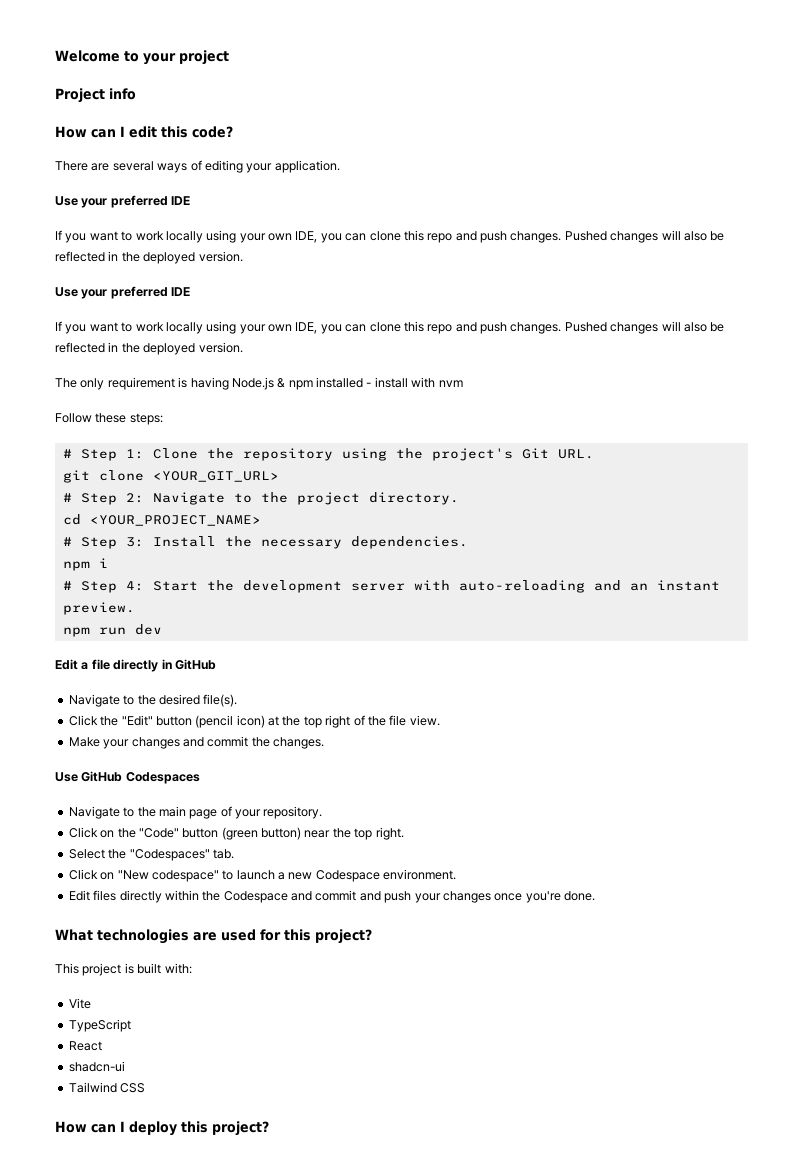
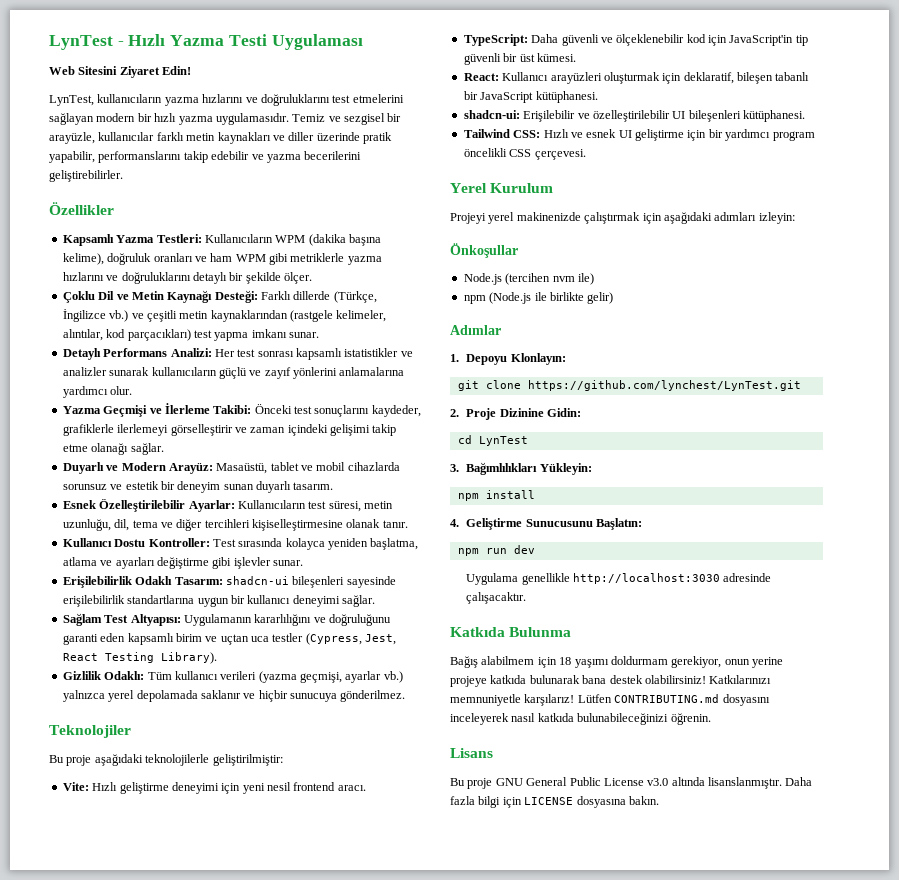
- Welcome to your project
- Project info
- How can I edit this code?
- There are several ways of editing your application.
- Use your preferred IDE
- If you want to work locally using your own IDE, you can clone this repo and push changes. Pushed changes will also be reflected in the deployed version.
- Use your preferred IDE
- If you want to work locally using your own IDE, you can clone this repo and push changes. Pushed changes will also be reflected in the deployed version.
- The only requirement is having Node.js & npm installed - install with nvm
- Follow these steps:
- # Step 1: Clone the repository using the project's Git URL.
- git clone <YOUR_GIT_URL>
- # Step 2: Navigate to the project directory.
- cd <YOUR_PROJECT_NAME>
- # Step 3: Install the necessary dependencies.
- npm i
- # Step 4: Start the development server with auto-reloading and an instant preview.
+ LynTest - Hızlı Yazma Testi Uygulaması
+ Web Sitesini Ziyaret Edin!
+ LynTest, kullanıcıların yazma hızlarını ve doğruluklarını test etmelerini sağlayan modern bir hızlı yazma uygulamasıdır. Temiz ve sezgisel bir arayüzle, kullanıcılar farklı metin kaynakları ve diller üzerinde pratik yapabilir, performanslarını takip edebilir ve yazma becerilerini geliştirebilirler.
+ Özellikler
+ Kapsamlı Yazma Testleri: Kullanıcıların WPM (dakika başına kelime), doğruluk oranları ve ham WPM gibi metriklerle yazma hızlarını ve doğruluklarını detaylı bir şekilde ölçer.
+ Çoklu Dil ve Metin Kaynağı Desteği: Farklı dillerde (Türkçe, İngilizce vb.) ve çeşitli metin kaynaklarından (rastgele kelimeler, alıntılar, kod parçacıkları) test yapma imkanı sunar.
+ Detaylı Performans Analizi: Her test sonrası kapsamlı istatistikler ve analizler sunarak kullanıcıların güçlü ve zayıf yönlerini anlamalarına yardımcı olur.
+ Yazma Geçmişi ve İlerleme Takibi: Önceki test sonuçlarını kaydeder, grafiklerle ilerlemeyi görselleştirir ve zaman içindeki gelişimi takip etme olanağı sağlar.
+ Duyarlı ve Modern Arayüz: Masaüstü, tablet ve mobil cihazlarda sorunsuz ve estetik bir deneyim sunan duyarlı tasarım.
+ Esnek Özelleştirilebilir Ayarlar: Kullanıcıların test süresi, metin uzunluğu, dil, tema ve diğer tercihleri kişiselleştirmesine olanak tanır.
+ Kullanıcı Dostu Kontroller: Test sırasında kolayca yeniden başlatma, atlama ve ayarları değiştirme gibi işlevler sunar.
+ Erişilebilirlik Odaklı Tasarım: shadcn-ui bileşenleri sayesinde erişilebilirlik standartlarına uygun bir kullanıcı deneyimi sağlar.
+ Sağlam Test Altyapısı: Uygulamanın kararlılığını ve doğruluğunu garanti eden kapsamlı birim ve uçtan uca testler (Cypress, Jest, React Testing Library).
+ Gizlilik Odaklı: Tüm kullanıcı verileri (yazma geçmişi, ayarlar vb.) yalnızca yerel depolamada saklanır ve hiçbir sunucuya gönderilmez.
+ Teknolojiler
+ Bu proje aşağıdaki teknolojilerle geliştirilmiştir:
+ Vite: Hızlı geliştirme deneyimi için yeni nesil frontend aracı.
+ TypeScript: Daha güvenli ve ölçeklenebilir kod için JavaScript'in tip güvenli bir üst kümesi.
+ React: Kullanıcı arayüzleri oluşturmak için deklaratif, bileşen tabanlı bir JavaScript kütüphanesi.
+ shadcn-ui: Erişilebilir ve özelleştirilebilir UI bileşenleri kütüphanesi.
+ Tailwind CSS: Hızlı ve esnek UI geliştirme için bir yardımcı program öncelikli CSS çerçevesi.
+ Yerel Kurulum
+ Projeyi yerel makinenizde çalıştırmak için aşağıdaki adımları izleyin:
+ Önkoşullar
+ Node.js (tercihen nvm ile)
+ npm (Node.js ile birlikte gelir)
+ Adımlar
+ 1. Depoyu Klonlayın:
+ git clone https://github.com/lynchest/LynTest.git
+ 2. Proje Dizinine Gidin:
+ cd LynTest
+ 3. Bağımlılıkları Yükleyin:
+ npm install
+ 4. Geliştirme Sunucusunu Başlatın:
  npm run dev
- Edit a file directly in GitHub
- Navigate to the desired file(s).
- Click the "Edit" button (pencil icon) at the top right of the file view.
- Make your changes and commit the changes.
- Use GitHub Codespaces
- Navigate to the main page of your repository.
- Click on the "Code" button (green button) near the top right.
- Select the "Codespaces" tab.
- Click on "New codespace" to launch a new Codespace environment.
- Edit files directly within the Codespace and commit and push your changes once you're done.
- What technologies are used for this project?
- This project is built with:
- Vite
- TypeScript
- React
- shadcn-ui
- Tailwind CSS
- How can I deploy this project?
+ Uygulama genellikle http://localhost:3030 adresinde çalışacaktır.
+ Katkıda Bulunma
+ Bağış alabilmem için 18 yaşımı doldurmam gerekiyor, onun yerine projeye katkıda bulunarak bana destek olabilirsiniz! Katkılarınızı memnuniyetle karşılarız! Lütfen CONTRIBUTING.md dosyasını inceleyerek nasıl katkıda bulunabileceğinizi öğrenin.
+ Lisans
+ Bu proje GNU General Public License v3.0 altında lisanslanmıştır. Daha fazla bilgi için LICENSE dosyasına bakın.

